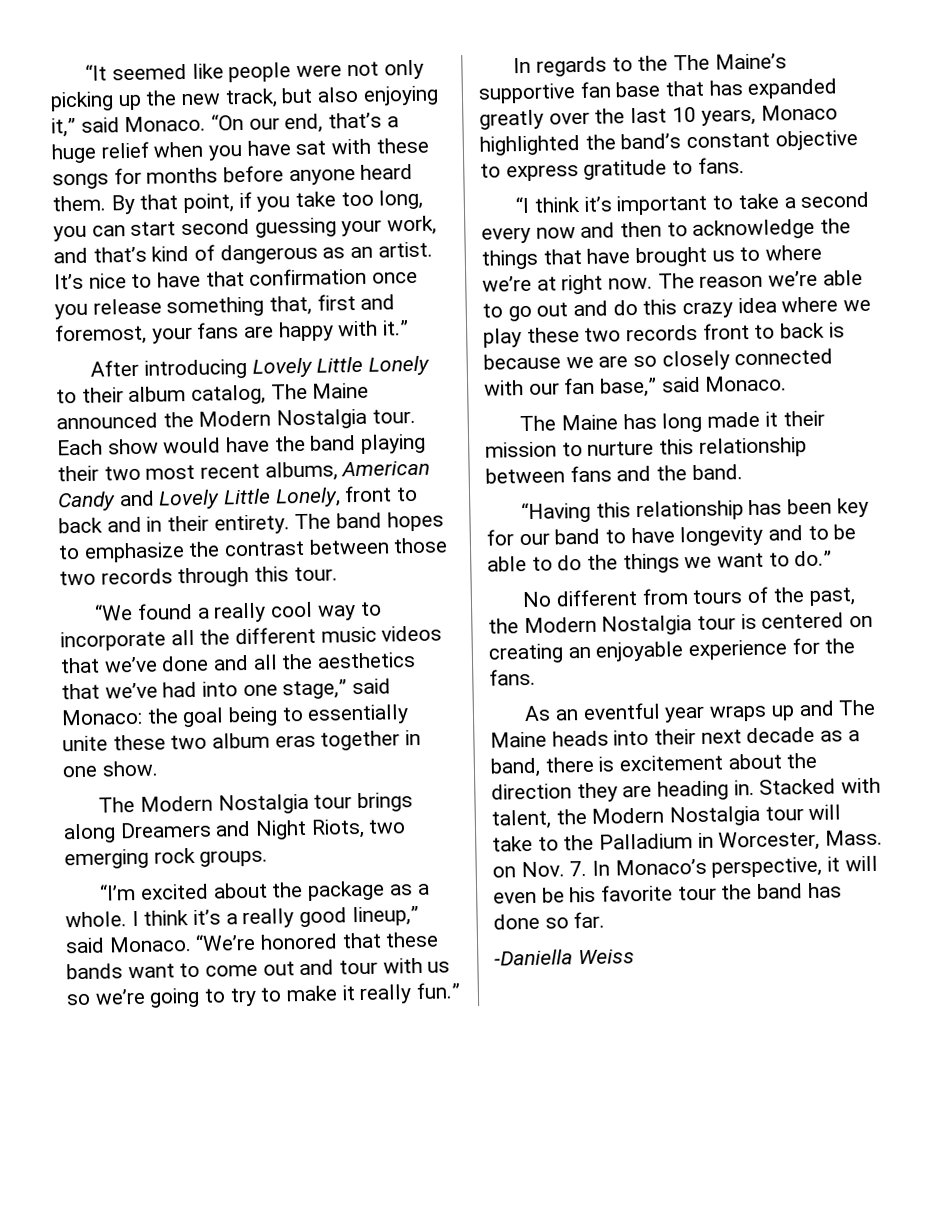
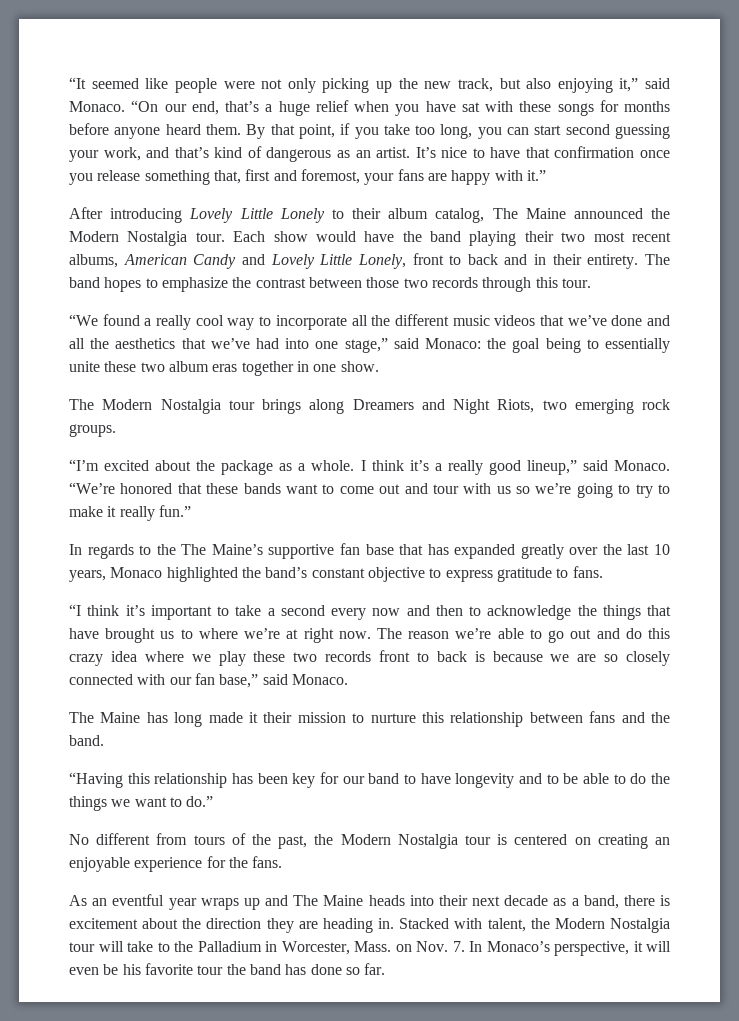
- -Daniella Weiss

